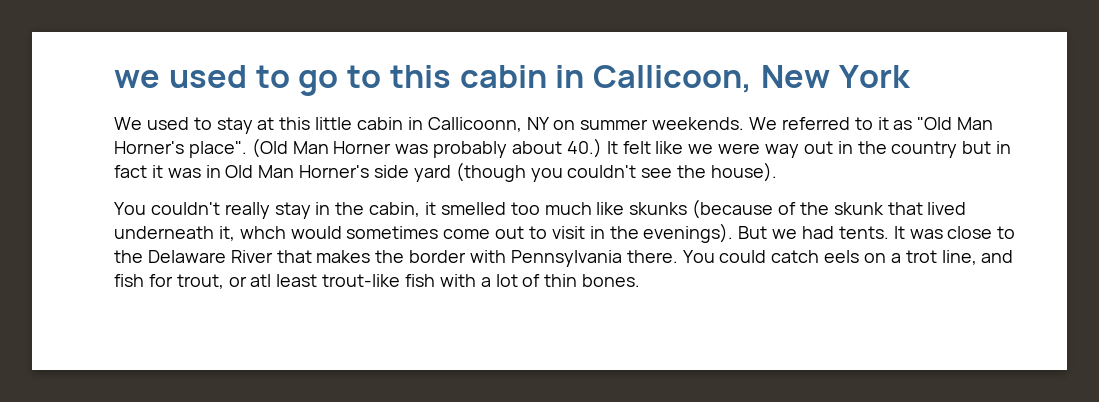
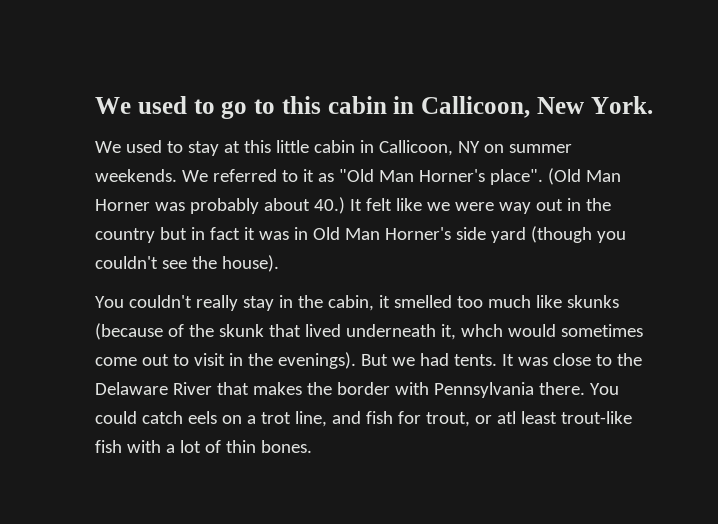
- we used to go to this cabin in Callicoon, New York
+ We used to go to this cabin in Callicoon, New York.
- We used to stay at this little cabin in Callicoonn, NY on summer weekends.
+ We used to stay at this little cabin in Callicoon, NY on summer weekends.

